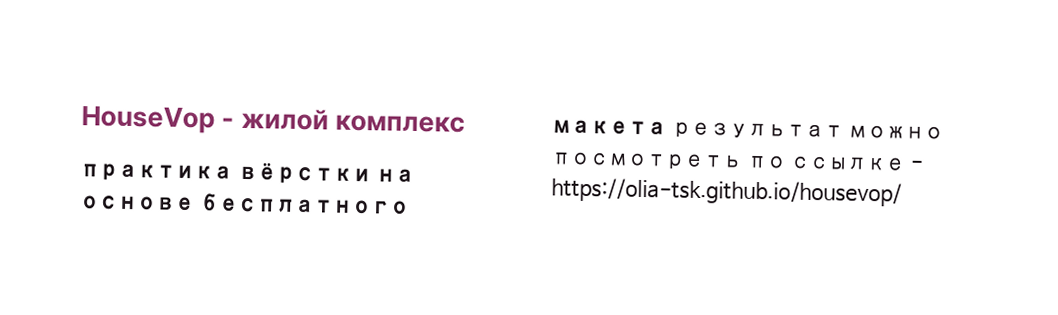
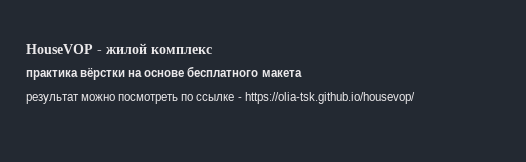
- HouseVop - жилой комплекс
+ HouseVOP - жилой комплекс
- практика вёрстки на основе бесплатного макета результат можно посмотреть по ссылке - https://olia-tsk.github.io/housevop/
+ практика вёрстки на основе бесплатного макета
+ результат можно посмотреть по ссылке - https://olia-tsk.github.io/housevop/

